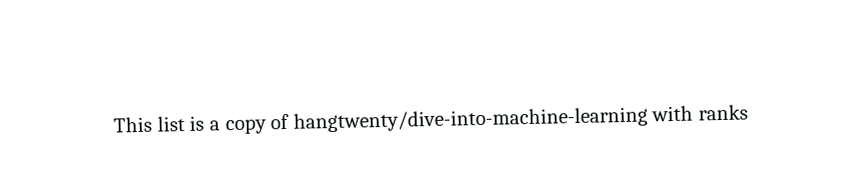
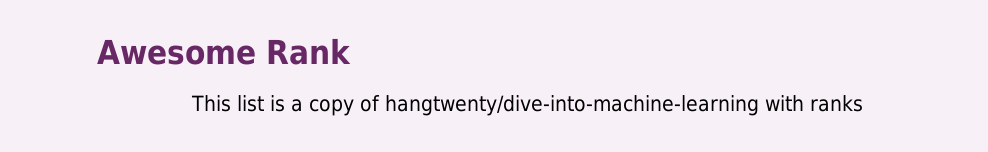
+ Awesome Rank

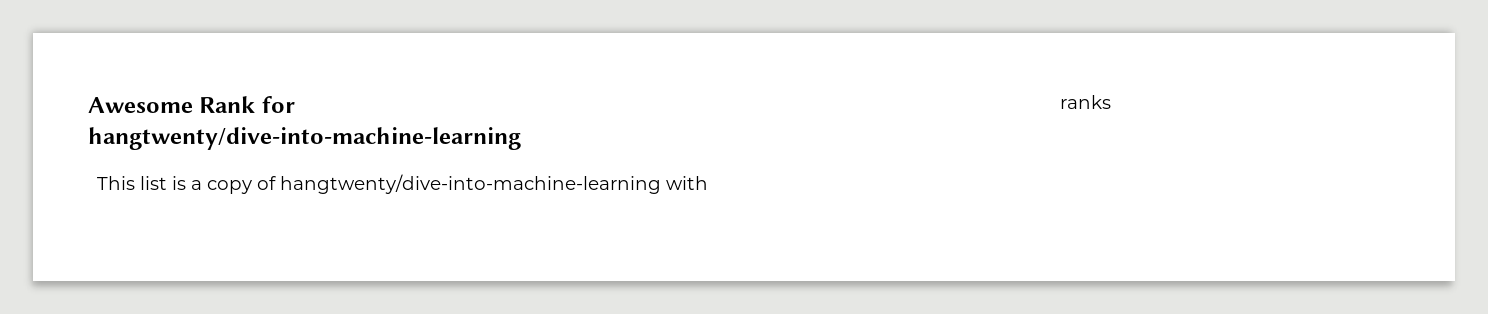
- Awesome Rank
+ Awesome Rank for hangtwenty/dive-into-machine-learning

